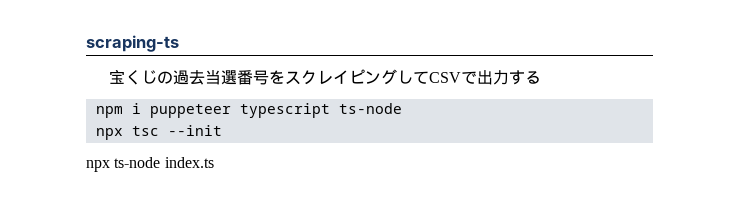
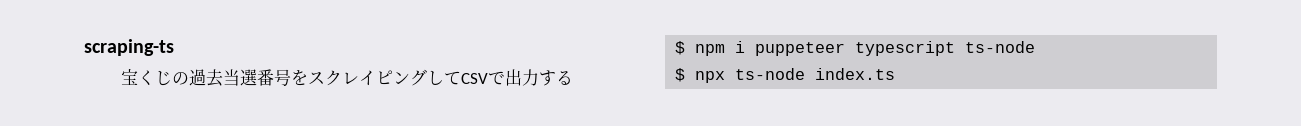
- npm i puppeteer typescript ts-node
+ $ npm i puppeteer typescript ts-node
- npx tsc --init
- npx ts-node index.ts
+ $ npx ts-node index.ts

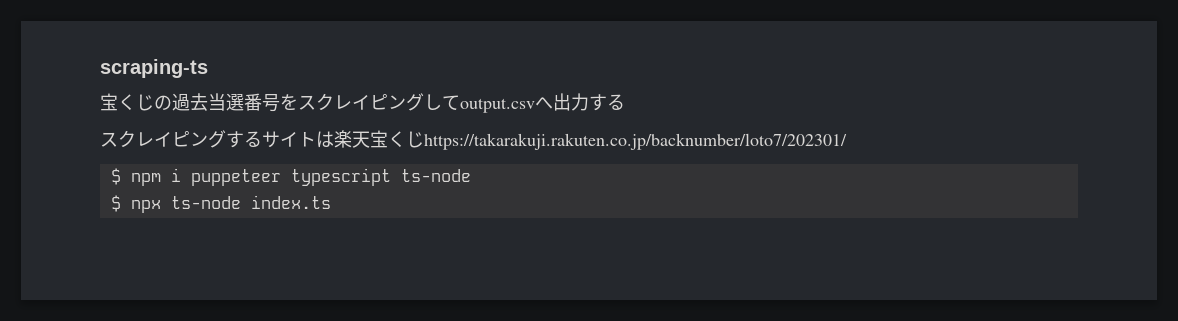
- 宝くじの過去当選番号をスクレイピングしてCSVで出力する
+ 宝くじの過去当選番号をスクレイピングしてoutput.csvへ出力する
+ スクレイピングするサイトは楽天宝くじhttps://takarakuji.rakuten.co.jp/backnumber/loto7/202301/

